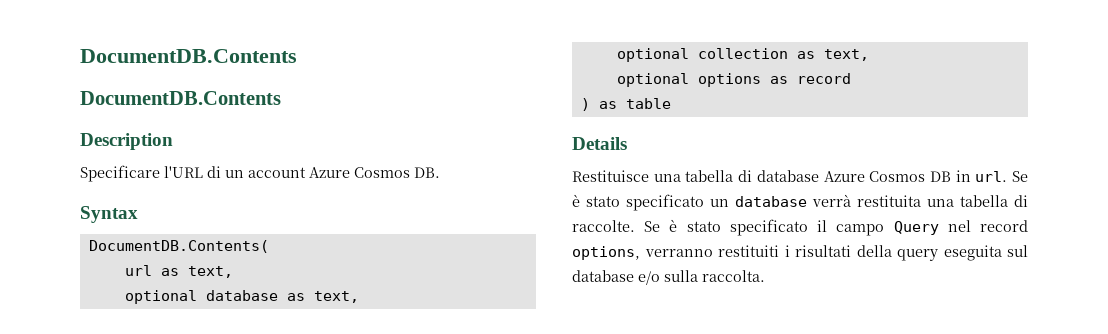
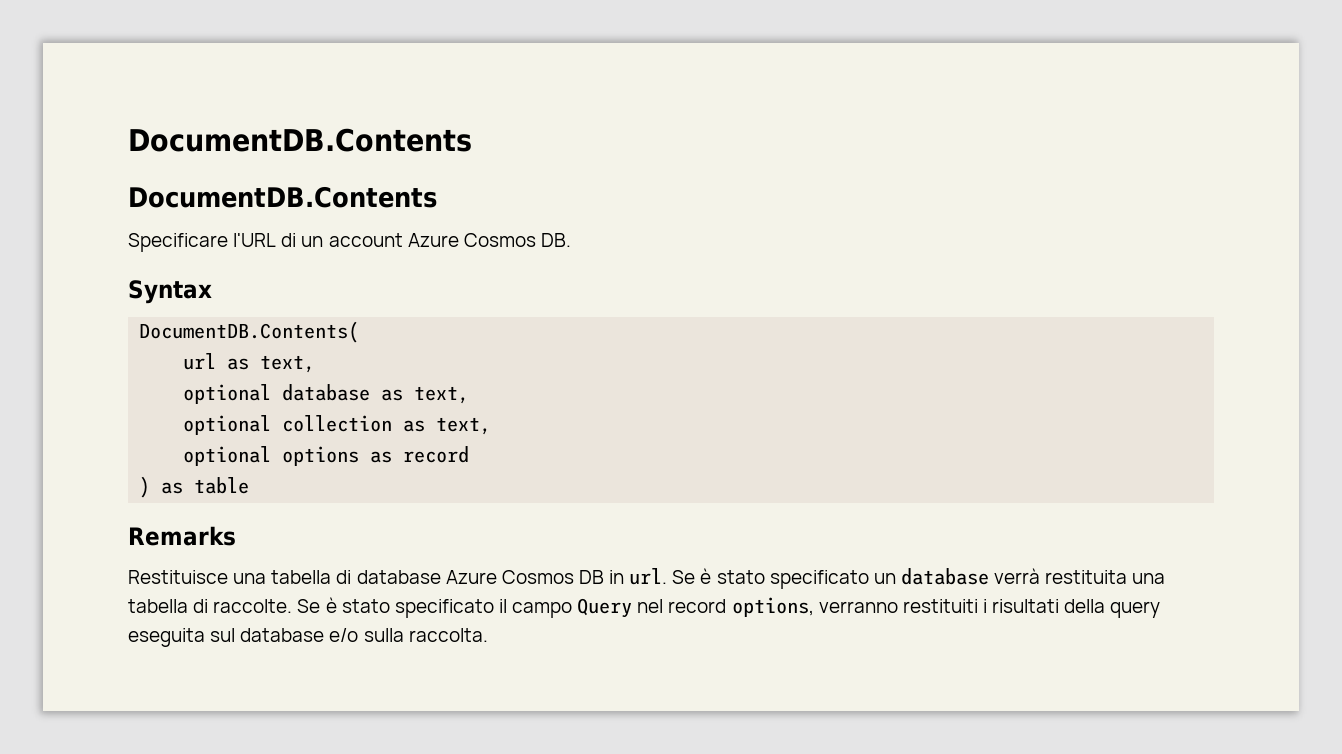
- Description
- Details
+ Remarks

